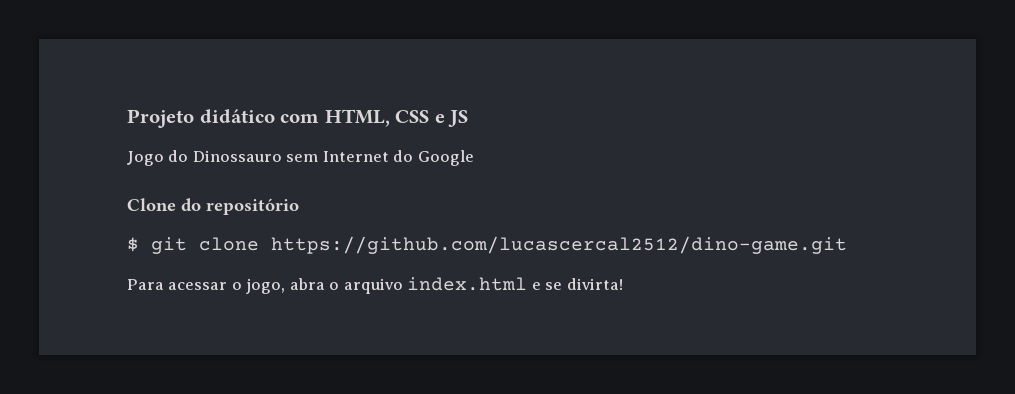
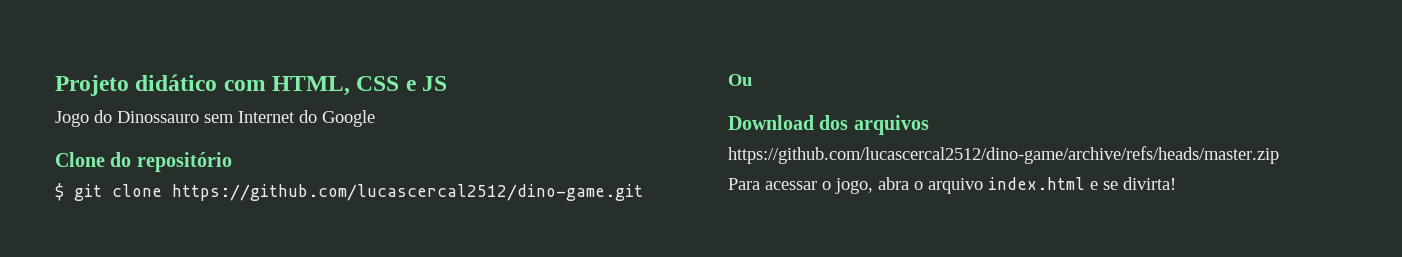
+ Ou
+ Download dos arquivos
+ https://github.com/lucascercal2512/dino-game/archive/refs/heads/master.zip

